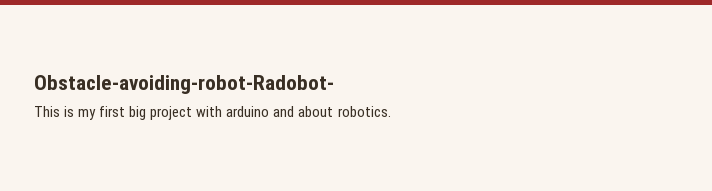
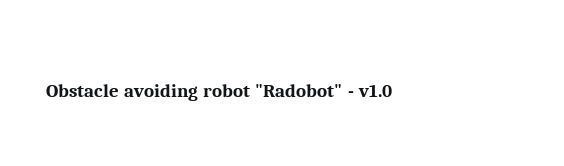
- Obstacle-avoiding-robot-Radobot-
- This is my first big project with arduino and about robotics.
+ Obstacle avoiding robot "Radobot" - v1.0

